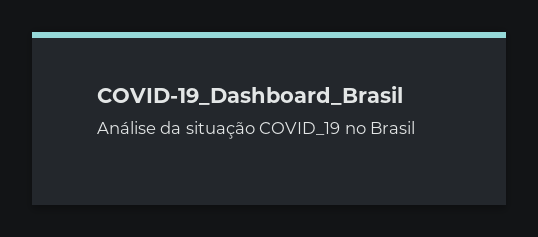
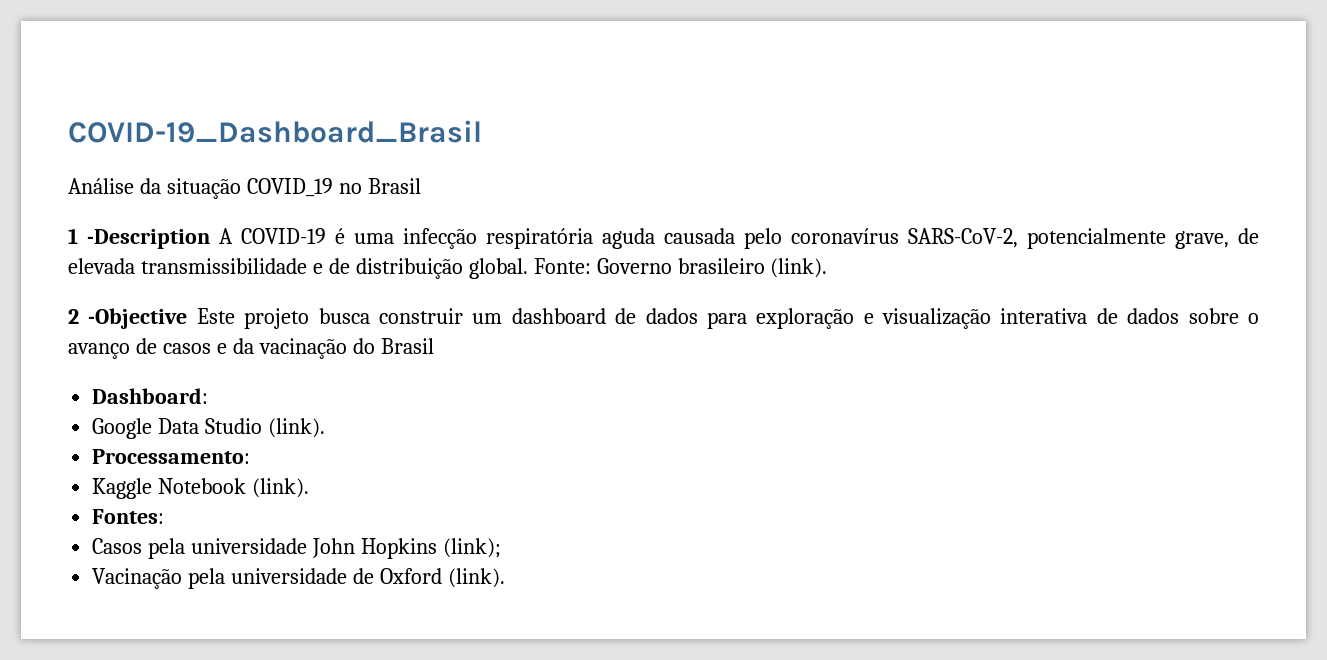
+ 1 -Description A COVID-19 é uma infecção respiratória aguda causada pelo coronavírus SARS-CoV-2, potencialmente grave, de elevada transmissibilidade e de distribuição global. Fonte: Governo brasileiro (link).
+ 2 -Objective Este projeto busca construir um dashboard de dados para exploração e visualização interativa de dados sobre o avanço de casos e da vacinação do Brasil
+ Dashboard:
+ Google Data Studio (link).
+ Processamento:
+ Kaggle Notebook (link).
+ Fontes:
+ Casos pela universidade John Hopkins (link);
+ Vacinação pela universidade de Oxford (link).

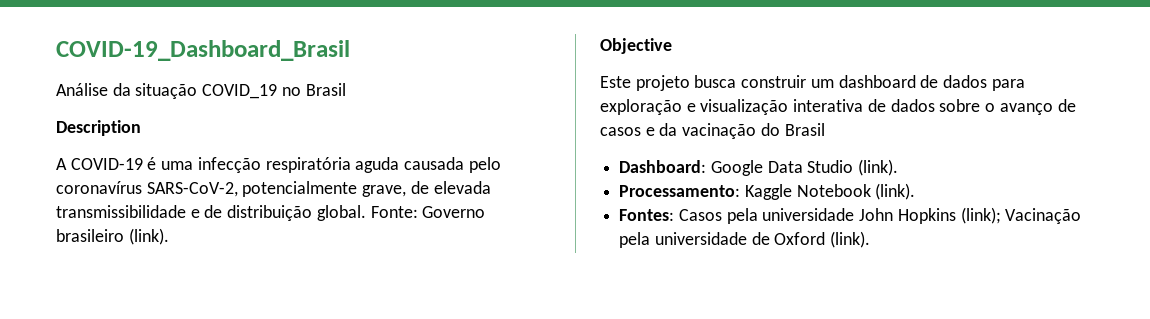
- 1 -Description A COVID-19 é uma infecção respiratória aguda causada pelo coronavírus SARS-CoV-2, potencialmente grave, de elevada transmissibilidade e de distribuição global.
+ Description
+ A COVID-19 é uma infecção respiratória aguda causada pelo coronavírus SARS-CoV-2, potencialmente grave, de elevada transmissibilidade e de distribuição global.
- 2 -Objective Este projeto busca construir um dashboard de dados para exploração e visualização interativa de dados sobre o avanço de casos e da vacinação do Brasil
+ Objective
+ Este projeto busca construir um dashboard de dados para exploração e visualização interativa de dados sobre o avanço de casos e da vacinação do Brasil
- Dashboard:
- Google Data Studio (link).
+ Dashboard: Google Data Studio (link).
- Processamento:
- Kaggle Notebook (link).
+ Processamento: Kaggle Notebook (link).
- Fontes:
- Casos pela universidade John Hopkins (link);
- Vacinação pela universidade de Oxford (link).
+ Fontes: Casos pela universidade John Hopkins (link); Vacinação pela universidade de Oxford (link).

